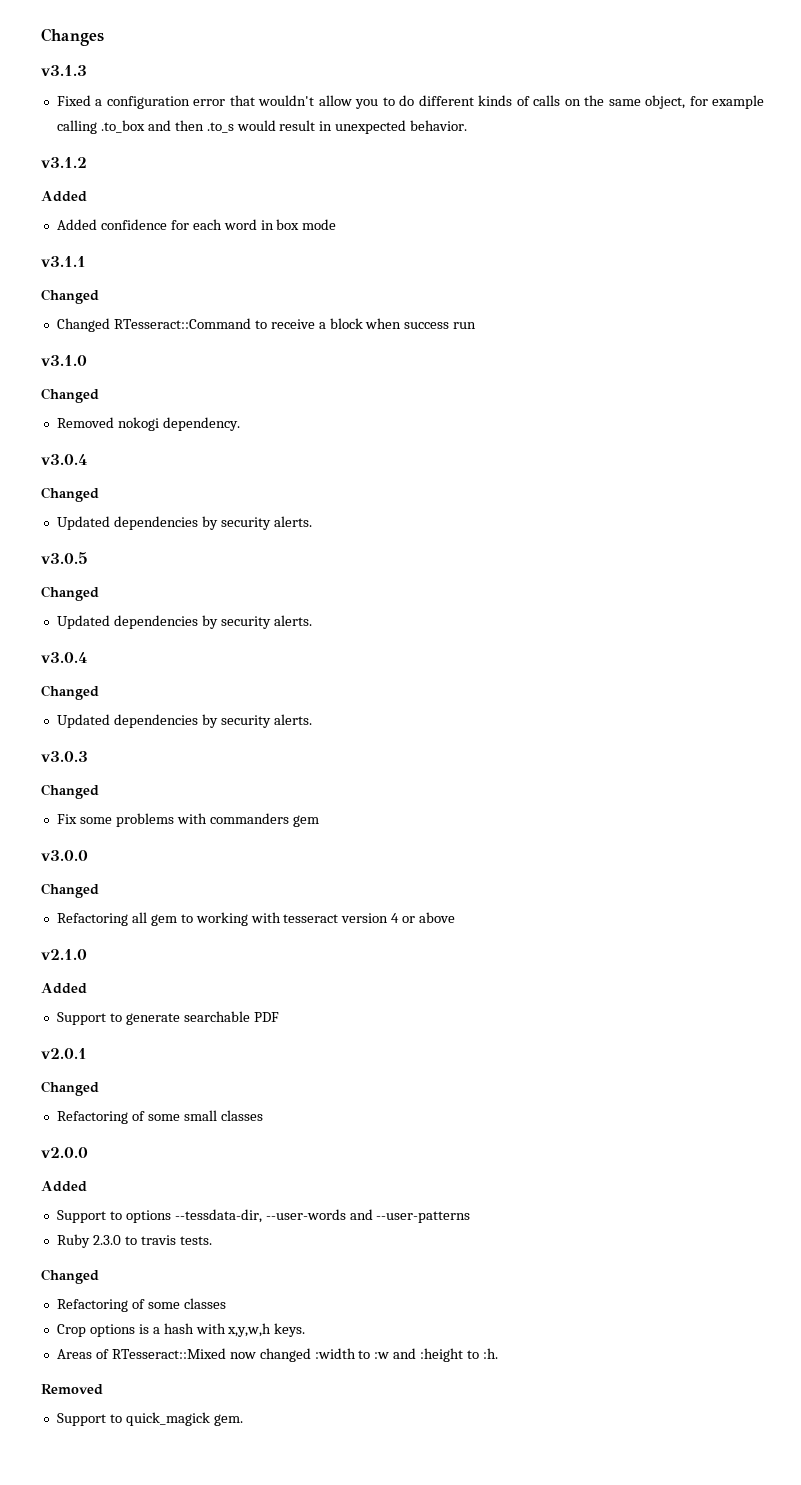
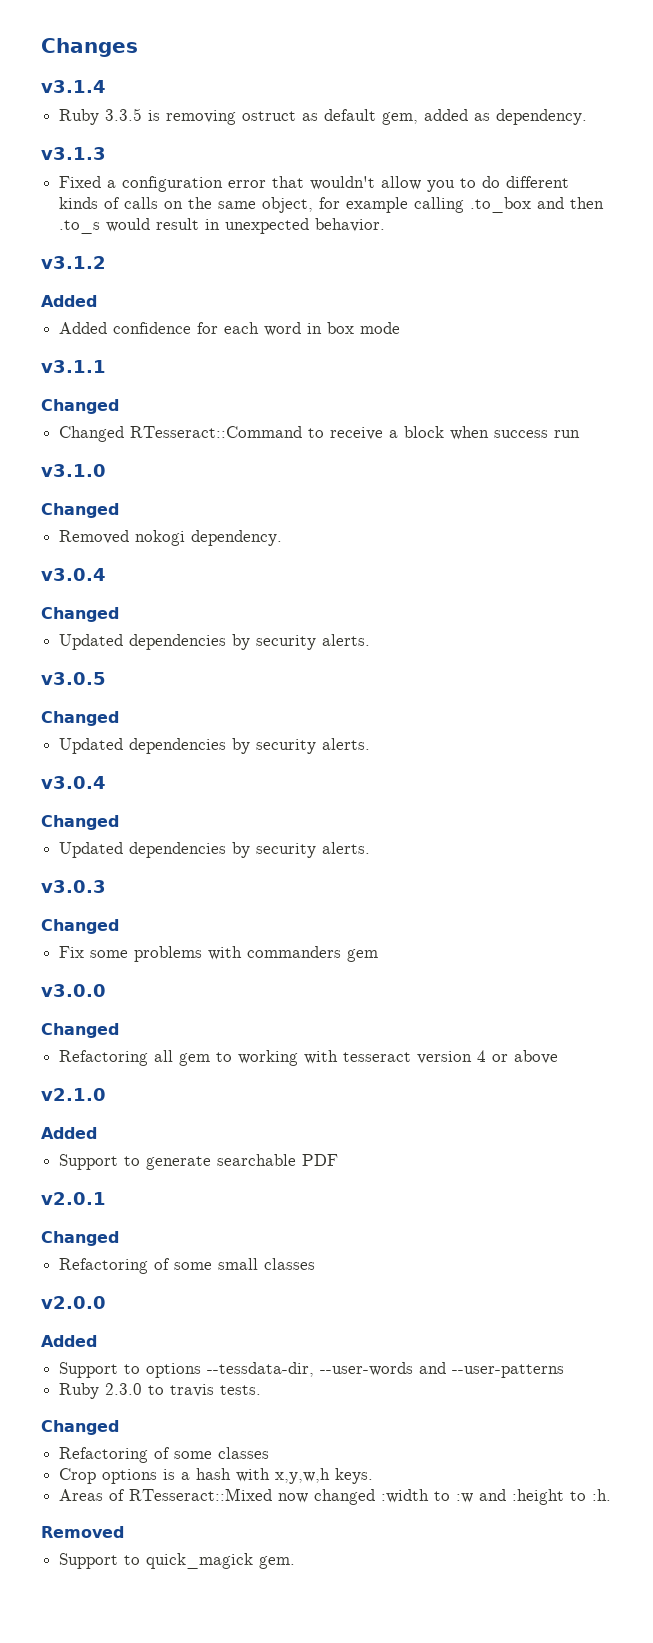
+ v3.1.4
+ Ruby 3.3.5 is removing ostruct as default gem, added as dependency.

